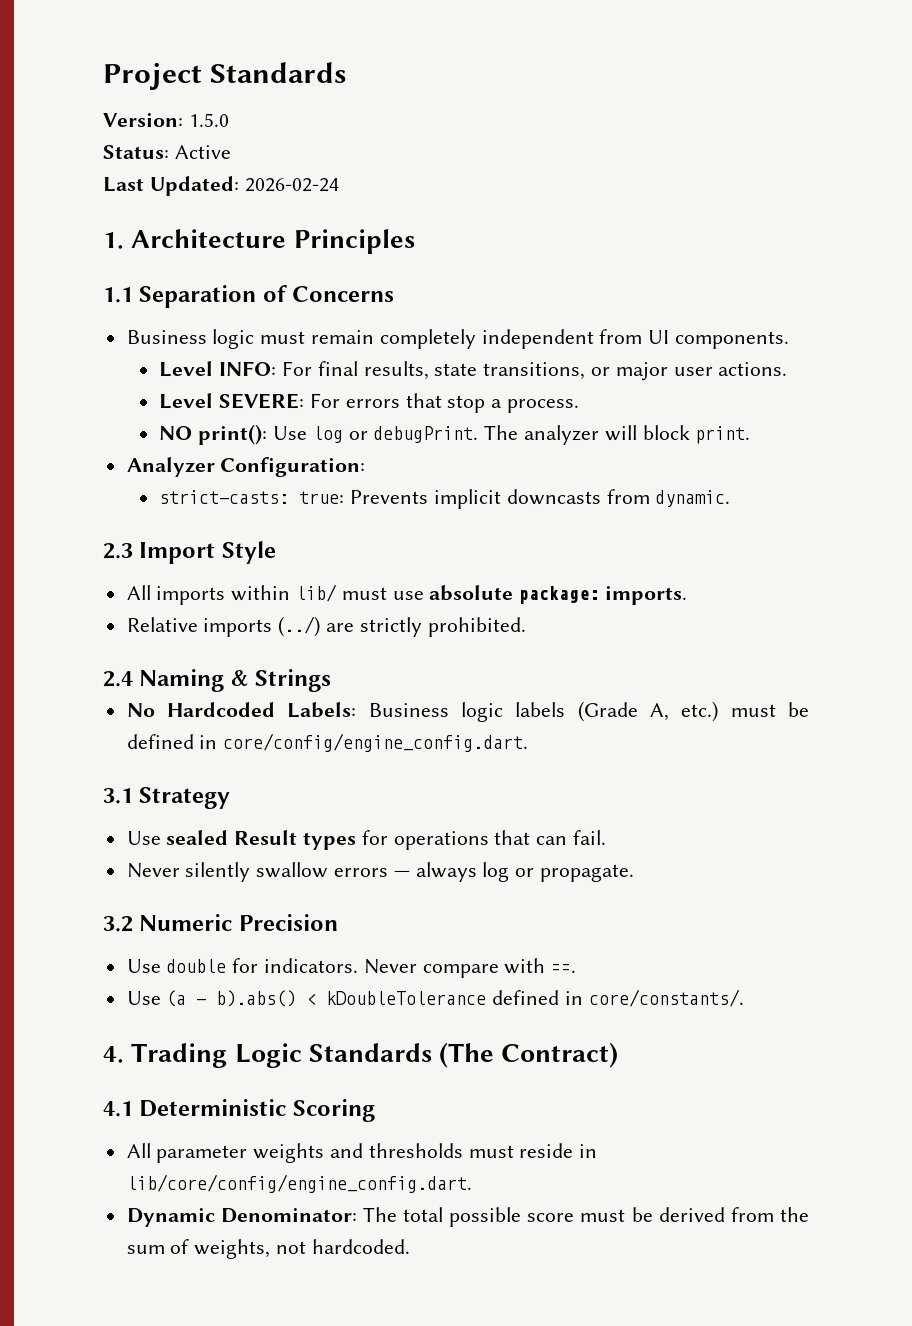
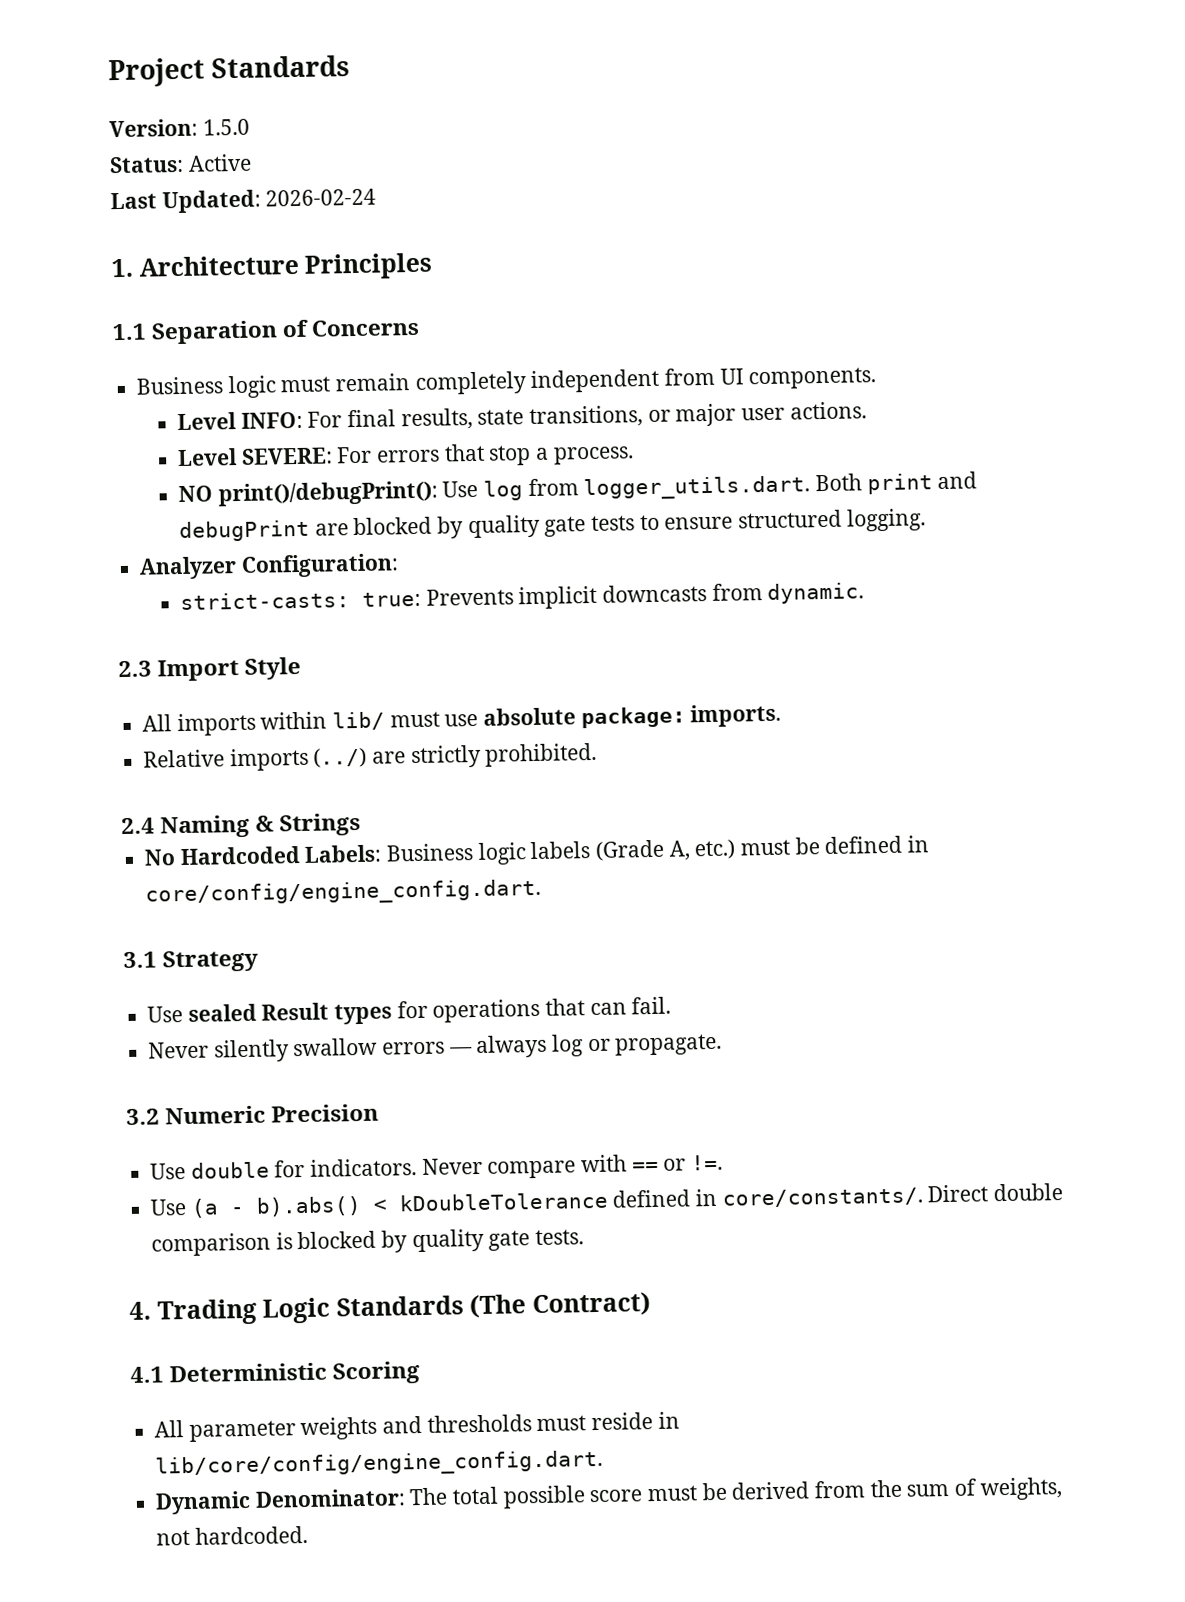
- NO print(): Use log or debugPrint. The analyzer will block print.
+ NO print()/debugPrint(): Use log from logger_utils.dart. Both print and debugPrint are blocked by quality gate tests to ensure structured logging.
- Never compare with ==.
+ Never compare with == or !=.
+ Direct double comparison is blocked by quality gate tests.

